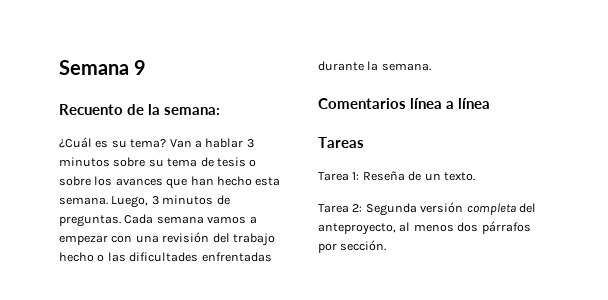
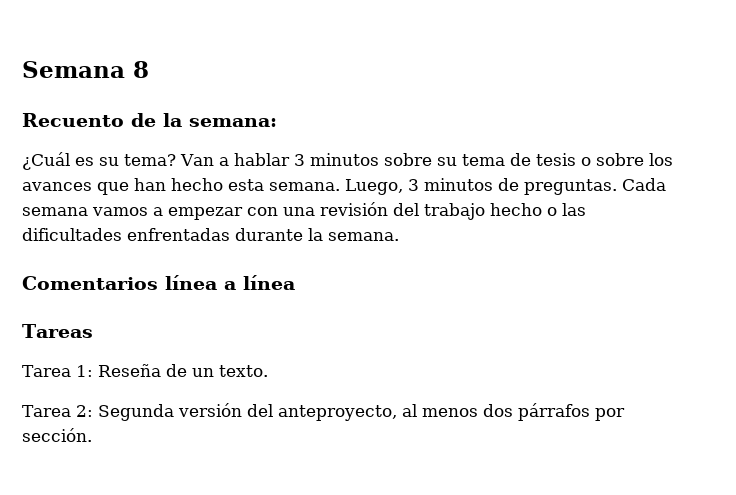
- Semana 9
+ Semana 8
- Tarea 2: Segunda versión completa del anteproyecto, al menos dos párrafos por sección.
+ Tarea 2: Segunda versión del anteproyecto, al menos dos párrafos por sección.

